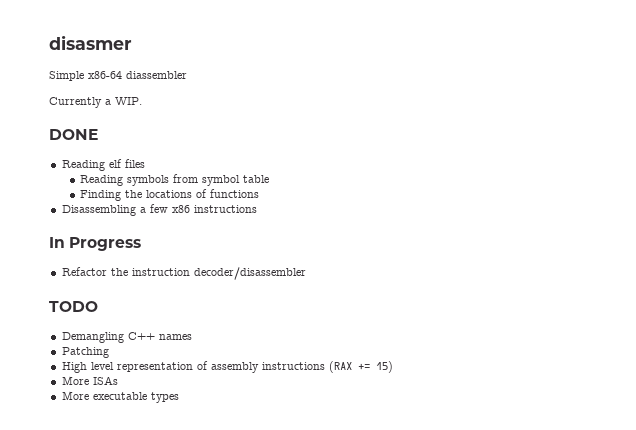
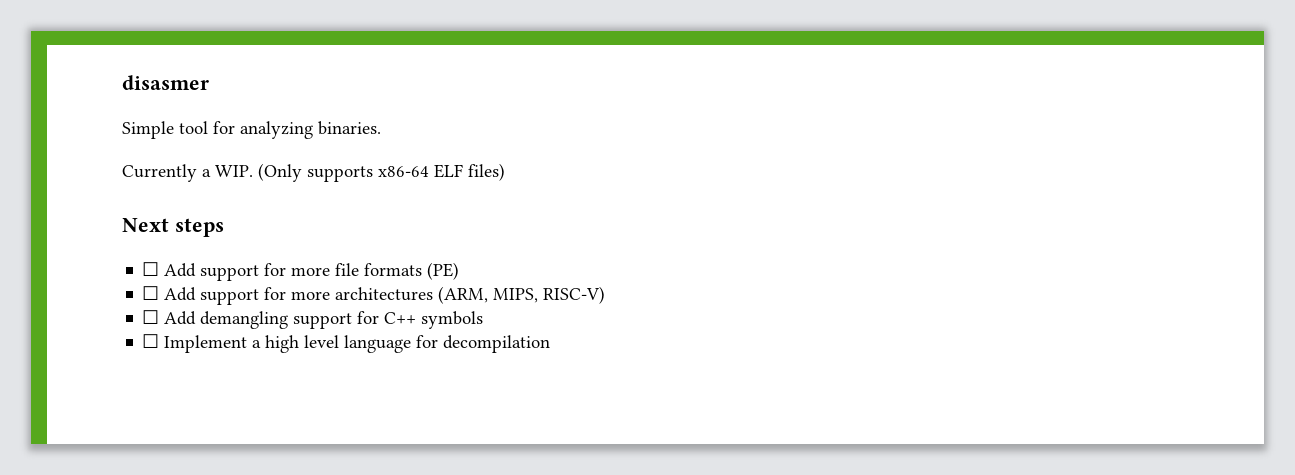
- Simple x86-64 diassembler
+ Simple tool for analyzing binaries.
- Currently a WIP.
- DONE
- Reading elf files
- Reading symbols from symbol table
- Finding the locations of functions
- Disassembling a few x86 instructions
- In Progress
- Refactor the instruction decoder/disassembler
- TODO
- Demangling C++ names
- Patching
- High level representation of assembly instructions (RAX += 15)
- More ISAs
- More executable types
+ Currently a WIP. (Only supports x86-64 ELF files)
+ Next steps
+ ☐ Add support for more file formats (PE)
+ ☐ Add support for more architectures (ARM, MIPS, RISC-V)
+ ☐ Add demangling support for C++ symbols
+ ☐ Implement a high level language for decompilation

